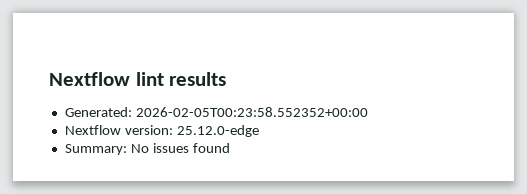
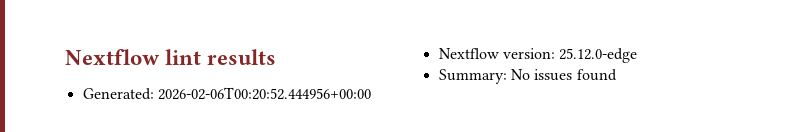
- Generated: 2026-02-05T00:23:58.552352+00:00
+ Generated: 2026-02-06T00:20:52.444956+00:00

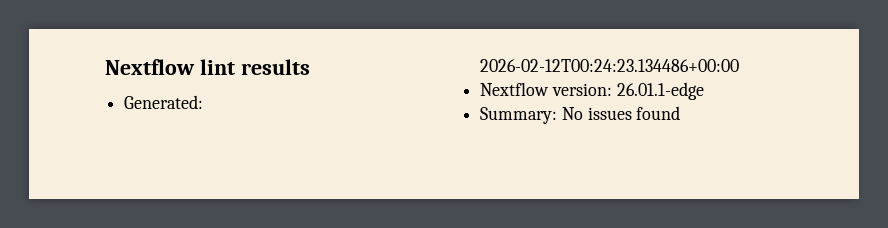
- Generated: 2026-02-06T00:20:52.444956+00:00
+ Generated: 2026-02-12T00:24:23.134486+00:00
- Nextflow version: 25.12.0-edge
+ Nextflow version: 26.01.1-edge

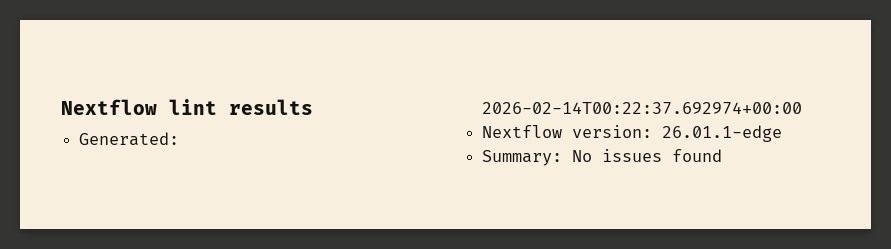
- Generated: 2026-02-12T00:24:23.134486+00:00
+ Generated: 2026-02-14T00:22:37.692974+00:00

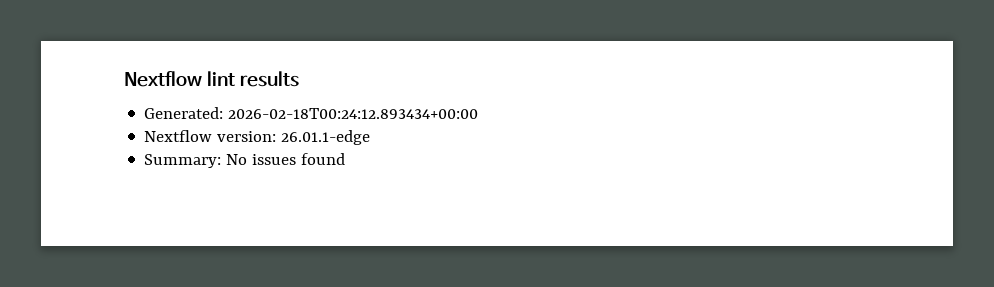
- Generated: 2026-02-14T00:22:37.692974+00:00
+ Generated: 2026-02-18T00:24:12.893434+00:00

